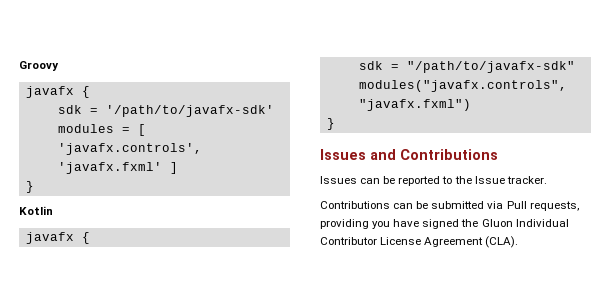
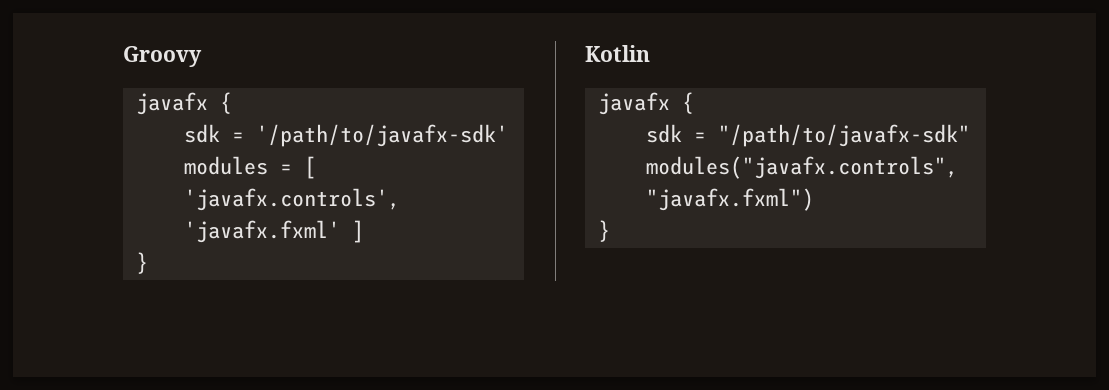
- Issues and Contributions
- Issues can be reported to the Issue tracker.
- Contributions can be submitted via Pull requests, providing you have signed the Gluon Individual Contributor License Agreement (CLA).

